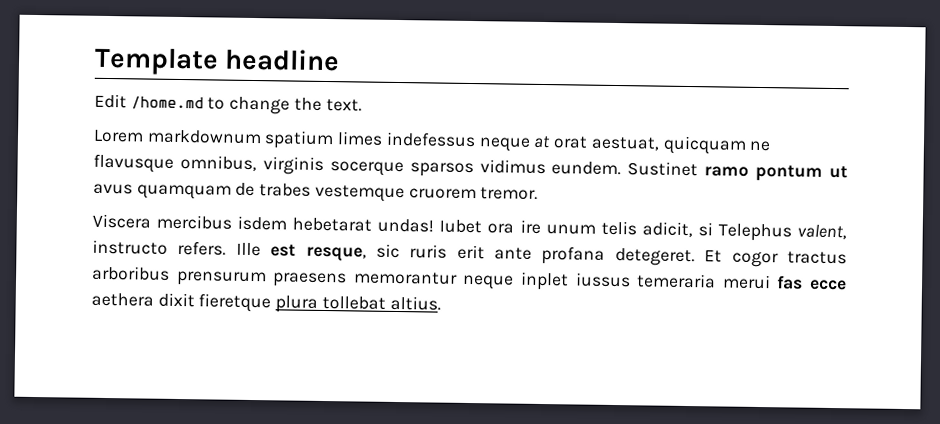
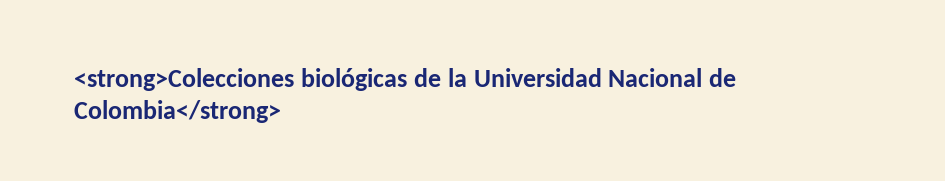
- Template headline
- Edit /home.md to change the text.
- Lorem markdownum spatium limes indefessus neque at orat aestuat, quicquam ne flavusque omnibus, virginis socerque sparsos vidimus eundem. Sustinet ramo pontum ut avus quamquam de trabes vestemque cruorem tremor.
- Viscera mercibus isdem hebetarat undas! Iubet ora ire unum telis adicit, si Telephus valent, instructo refers. Ille est resque, sic ruris erit ante profana detegeret. Et cogor tractus arboribus prensurum praesens memorantur neque inplet iussus temeraria merui fas ecce aethera dixit fieretque plura tollebat altius.
+ <strong>Colecciones biológicas de la Universidad Nacional de Colombia</strong>

